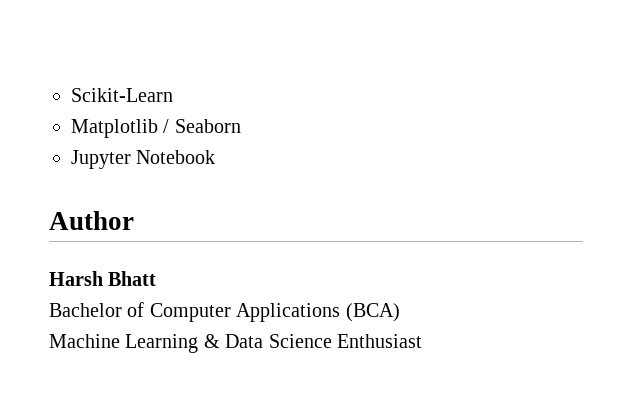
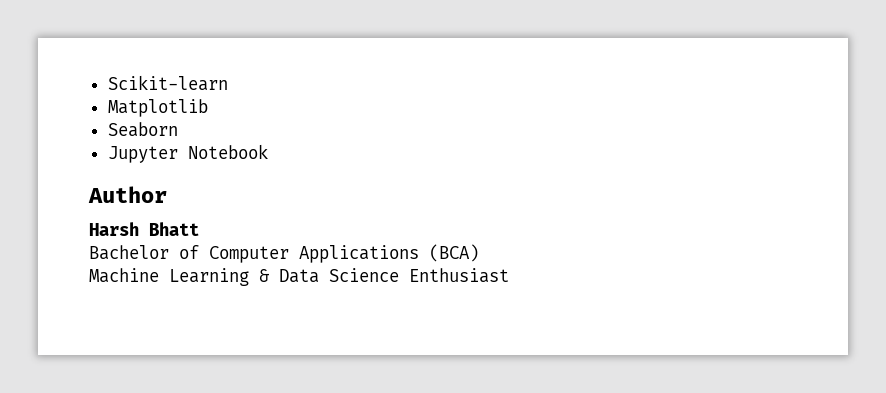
- Scikit-Learn
+ Scikit-learn
- Matplotlib / Seaborn
+ Matplotlib
+ Seaborn

